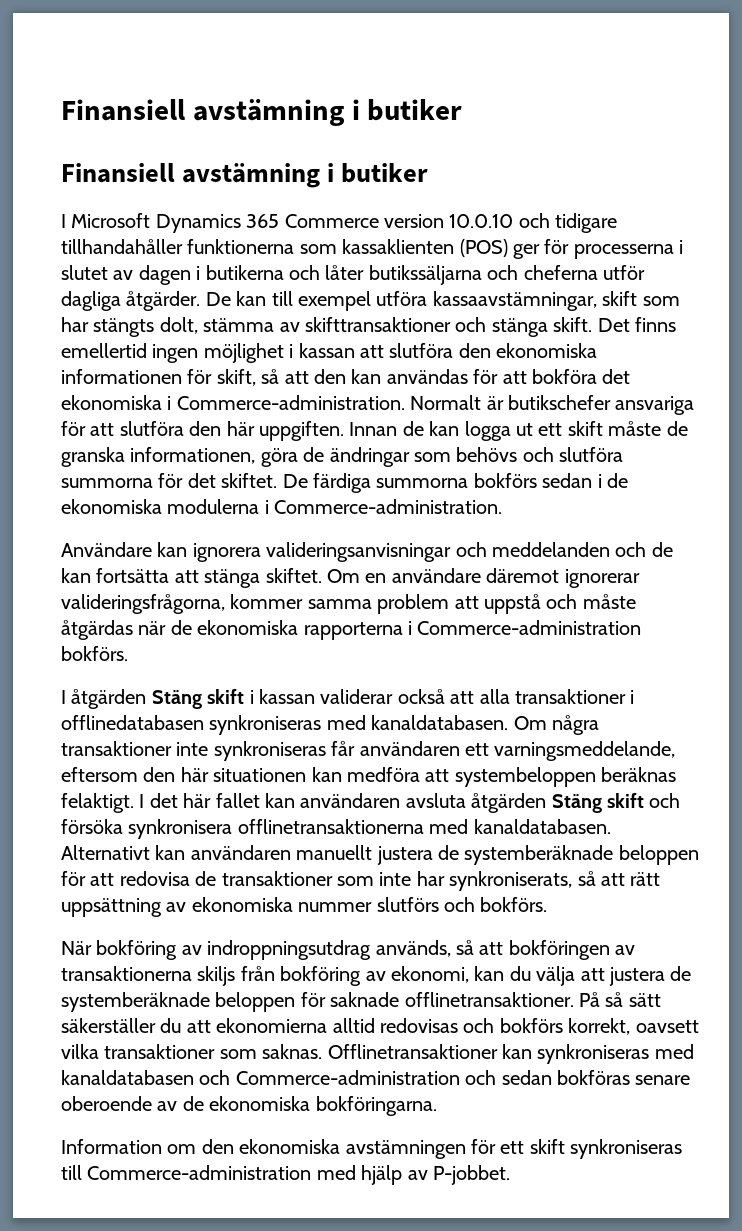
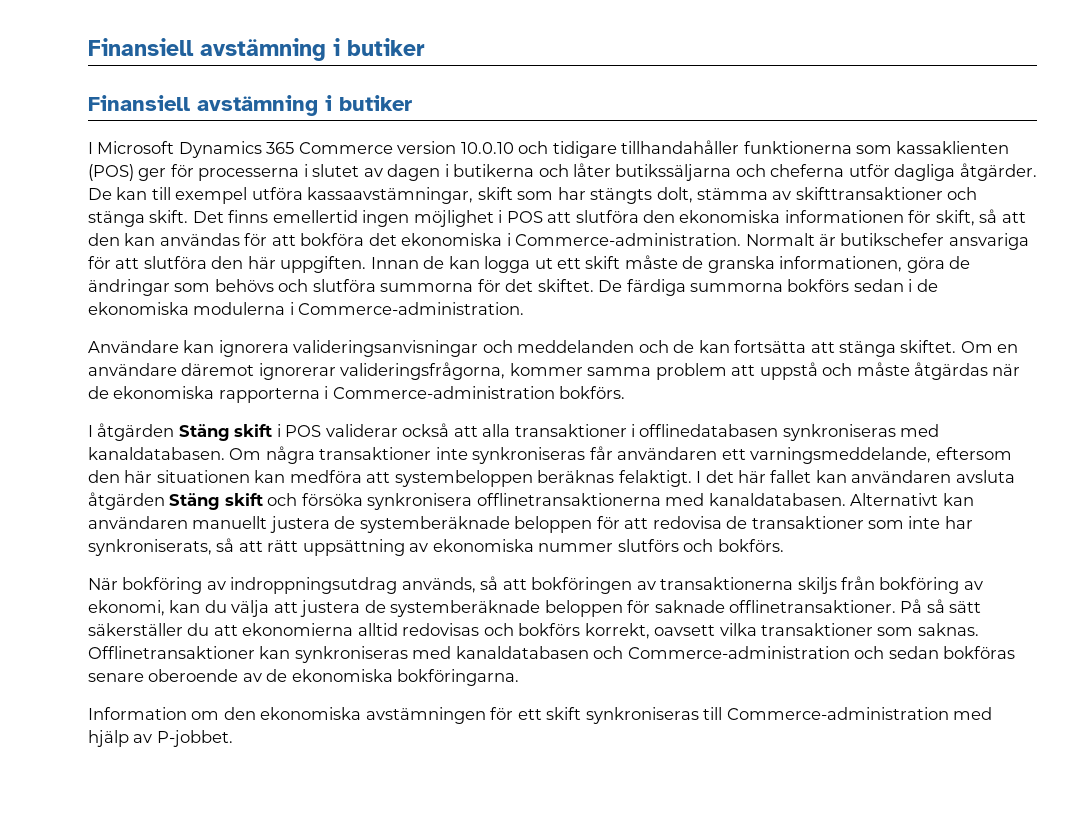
- Det finns emellertid ingen möjlighet i kassan att slutföra den ekonomiska informationen för skift, så att den kan användas för att bokföra det ekonomiska i Commerce-administration.
+ Det finns emellertid ingen möjlighet i POS att slutföra den ekonomiska informationen för skift, så att den kan användas för att bokföra det ekonomiska i Commerce-administration.
- I åtgärden Stäng skift i kassan validerar också att alla transaktioner i offlinedatabasen synkroniseras med kanaldatabasen.
+ I åtgärden Stäng skift i POS validerar också att alla transaktioner i offlinedatabasen synkroniseras med kanaldatabasen.

